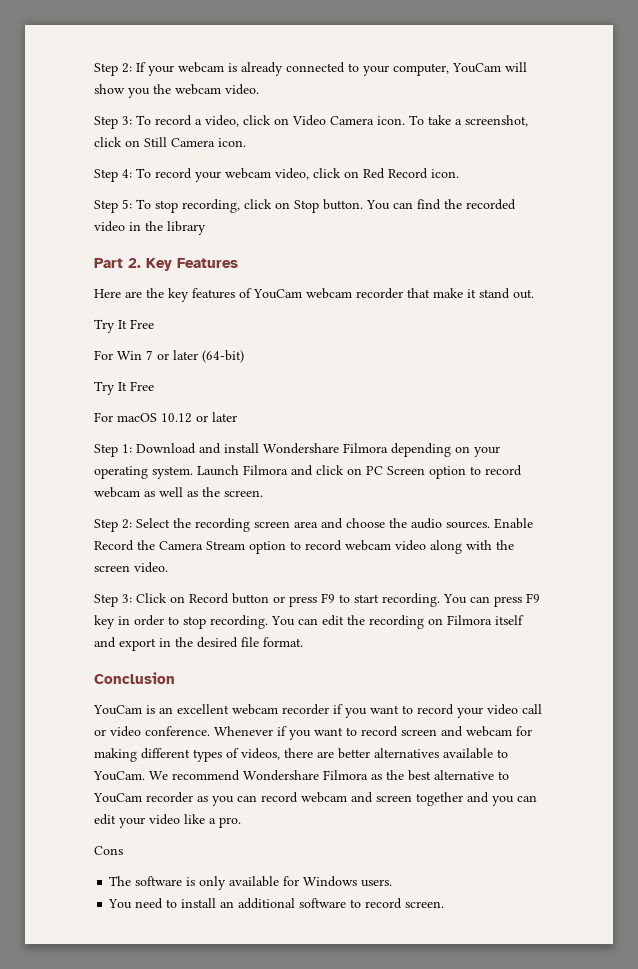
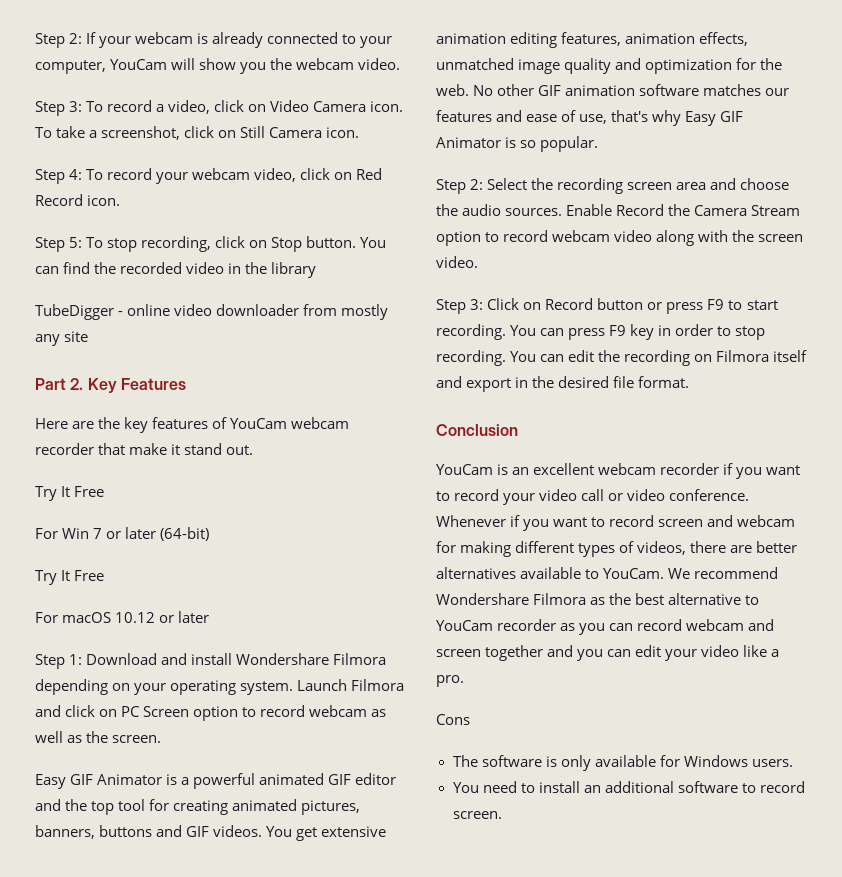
+ TubeDigger - online video downloader from mostly any site
+ Easy GIF Animator is a powerful animated GIF editor and the top tool for creating animated pictures, banners, buttons and GIF videos. You get extensive animation editing features, animation effects, unmatched image quality and optimization for the web. No other GIF animation software matches our features and ease of use, that's why Easy GIF Animator is so popular.

